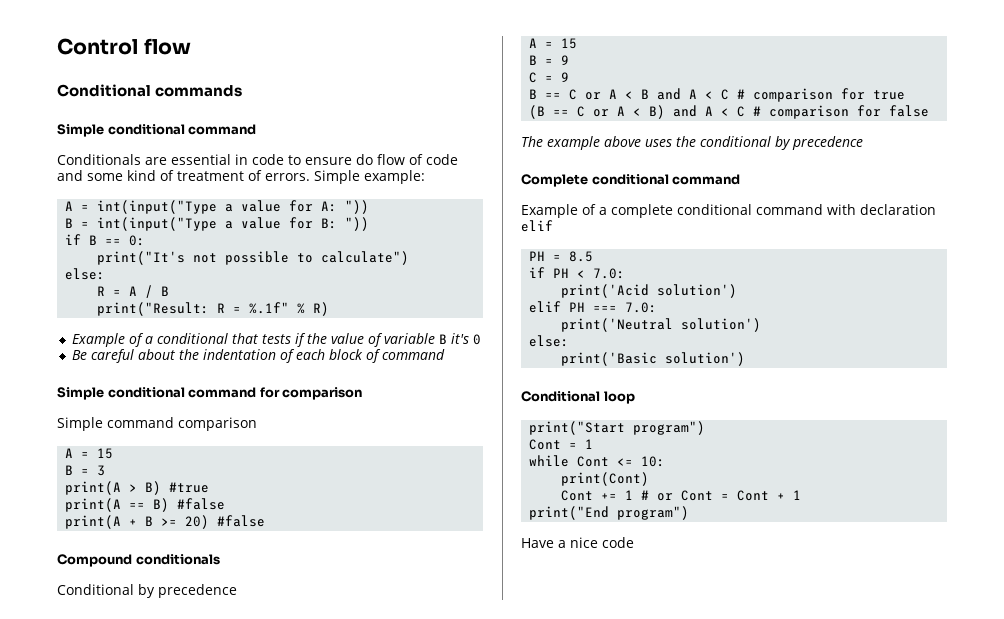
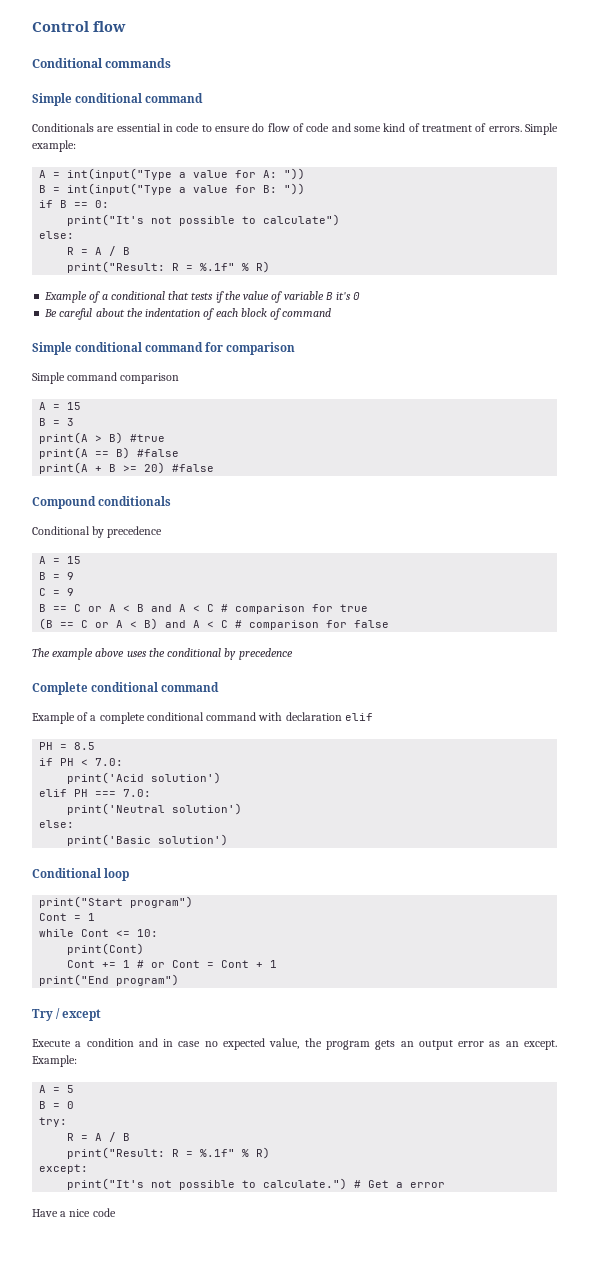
+ Try / except
+ Execute a condition and in case no expected value, the program gets an output error as an except. Example:
+ A = 5
+ B = 0
+ try:
+ R = A / B
+ print("Result: R = %.1f" % R)
+ except:
+ print("It's not possible to calculate.") # Get a error

